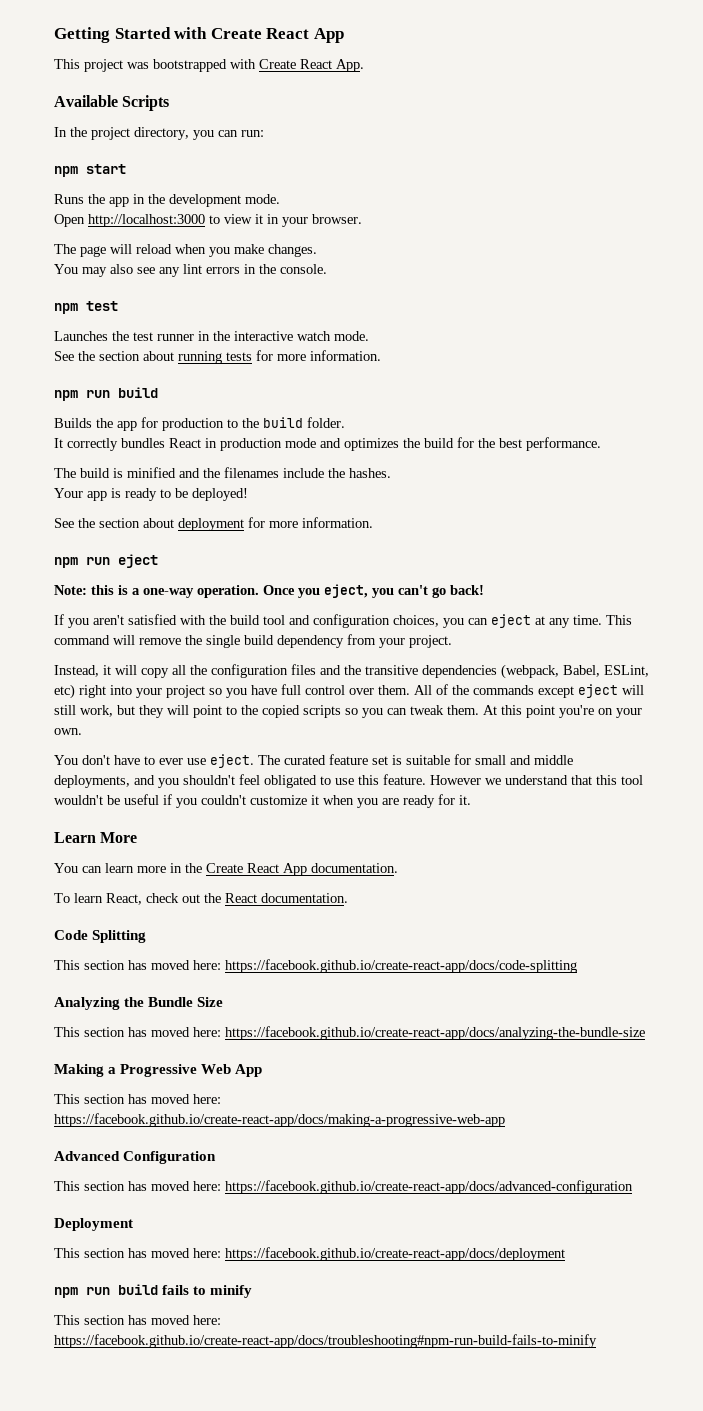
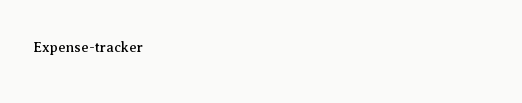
- Getting Started with Create React App
- This project was bootstrapped with Create React App.
- Available Scripts
- In the project directory, you can run:
- npm start
- Runs the app in the development mode.
- Open http://localhost:3000 to view it in your browser.
- The page will reload when you make changes.
- You may also see any lint errors in the console.
- npm test
- Launches the test runner in the interactive watch mode.
- See the section about running tests for more information.
- npm run build
- Builds the app for production to the build folder.
- It correctly bundles React in production mode and optimizes the build for the best performance.
- The build is minified and the filenames include the hashes.
- Your app is ready to be deployed!
- See the section about deployment for more information.
- npm run eject
- Note: this is a one-way operation. Once you eject, you can't go back!
- If you aren't satisfied with the build tool and configuration choices, you can eject at any time. This command will remove the single build dependency from your project.
- Instead, it will copy all the configuration files and the transitive dependencies (webpack, Babel, ESLint, etc) right into your project so you have full control over them. All of the commands except eject will still work, but they will point to the copied scripts so you can tweak them. At this point you're on your own.
- You don't have to ever use eject. The curated feature set is suitable for small and middle deployments, and you shouldn't feel obligated to use this feature. However we understand that this tool wouldn't be useful if you couldn't customize it when you are ready for it.
- Learn More
- You can learn more in the Create React App documentation.
- To learn React, check out the React documentation.
- Code Splitting
- This section has moved here: https://facebook.github.io/create-react-app/docs/code-splitting
- Analyzing the Bundle Size
- This section has moved here: https://facebook.github.io/create-react-app/docs/analyzing-the-bundle-size
- Making a Progressive Web App
- This section has moved here: https://facebook.github.io/create-react-app/docs/making-a-progressive-web-app
- Advanced Configuration
- This section has moved here: https://facebook.github.io/create-react-app/docs/advanced-configuration
- Deployment
- This section has moved here: https://facebook.github.io/create-react-app/docs/deployment
- npm run build fails to minify
- This section has moved here: https://facebook.github.io/create-react-app/docs/troubleshooting#npm-run-build-fails-to-minify
+ Expense-tracker

